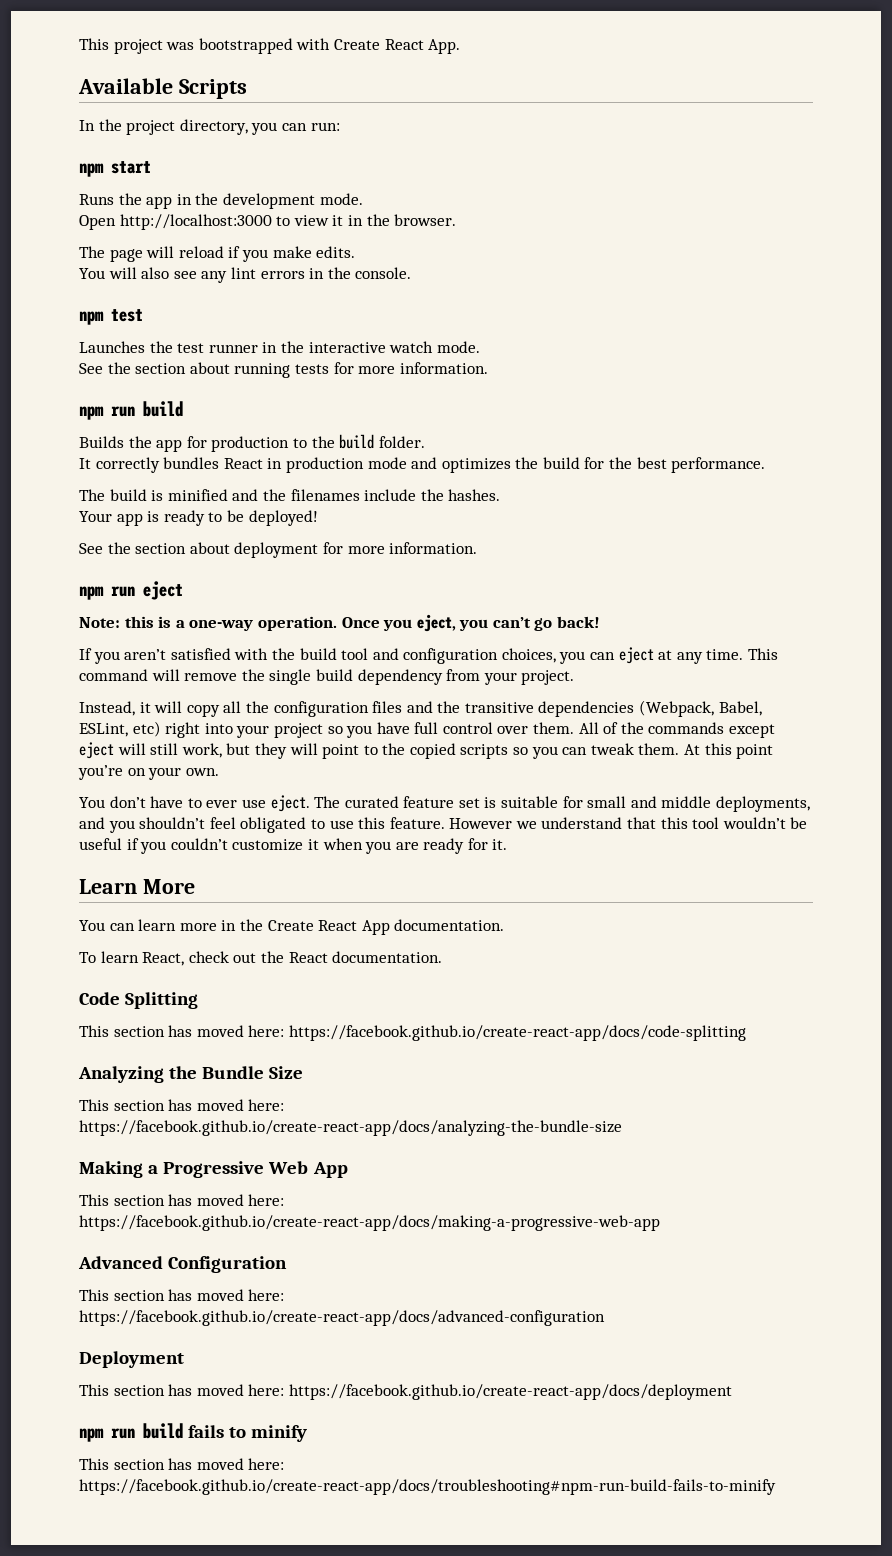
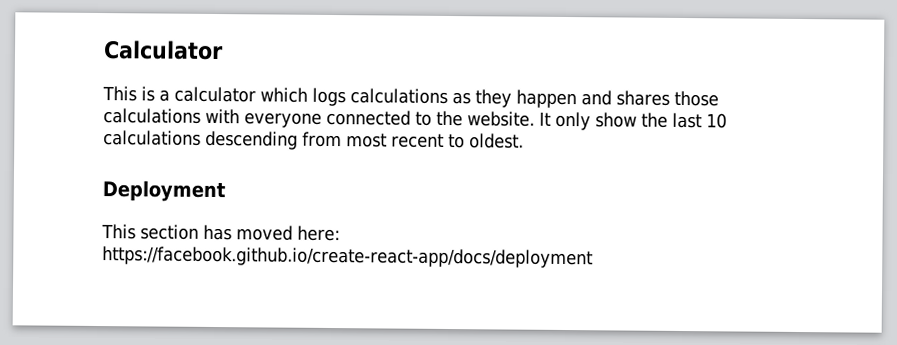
- This project was bootstrapped with Create React App.
- Available Scripts
- In the project directory, you can run:
- npm start
- Runs the app in the development mode.
- Open http://localhost:3000 to view it in the browser.
- The page will reload if you make edits.
- You will also see any lint errors in the console.
- npm test
- Launches the test runner in the interactive watch mode.
- See the section about running tests for more information.
- npm run build
- Builds the app for production to the build folder.
- It correctly bundles React in production mode and optimizes the build for the best performance.
- The build is minified and the filenames include the hashes.
- Your app is ready to be deployed!
- See the section about deployment for more information.
- npm run eject
- Note: this is a one-way operation. Once you eject, you can’t go back!
- If you aren’t satisfied with the build tool and configuration choices, you can eject at any time. This command will remove the single build dependency from your project.
- Instead, it will copy all the configuration files and the transitive dependencies (Webpack, Babel, ESLint, etc) right into your project so you have full control over them. All of the commands except eject will still work, but they will point to the copied scripts so you can tweak them. At this point you’re on your own.
- You don’t have to ever use eject. The curated feature set is suitable for small and middle deployments, and you shouldn’t feel obligated to use this feature. However we understand that this tool wouldn’t be useful if you couldn’t customize it when you are ready for it.
- Learn More
- You can learn more in the Create React App documentation.
- To learn React, check out the React documentation.
- Code Splitting
- This section has moved here: https://facebook.github.io/create-react-app/docs/code-splitting
- Analyzing the Bundle Size
- This section has moved here: https://facebook.github.io/create-react-app/docs/analyzing-the-bundle-size
- Making a Progressive Web App
- This section has moved here: https://facebook.github.io/create-react-app/docs/making-a-progressive-web-app
- Advanced Configuration
- This section has moved here: https://facebook.github.io/create-react-app/docs/advanced-configuration
+ Calculator
+ This is a calculator which logs calculations as they happen and shares those calculations with everyone connected to the website. It only show the last 10 calculations descending from most recent to oldest.
- npm run build fails to minify
- This section has moved here: https://facebook.github.io/create-react-app/docs/troubleshooting#npm-run-build-fails-to-minify

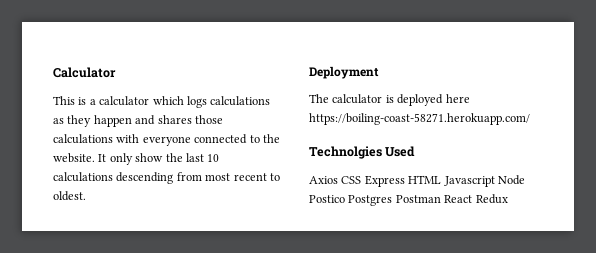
- This section has moved here: https://facebook.github.io/create-react-app/docs/deployment
+ The calculator is deployed here https://boiling-coast-58271.herokuapp.com/
+ Technolgies Used
+ Axios CSS Express HTML Javascript Node Postico Postgres Postman React Redux

